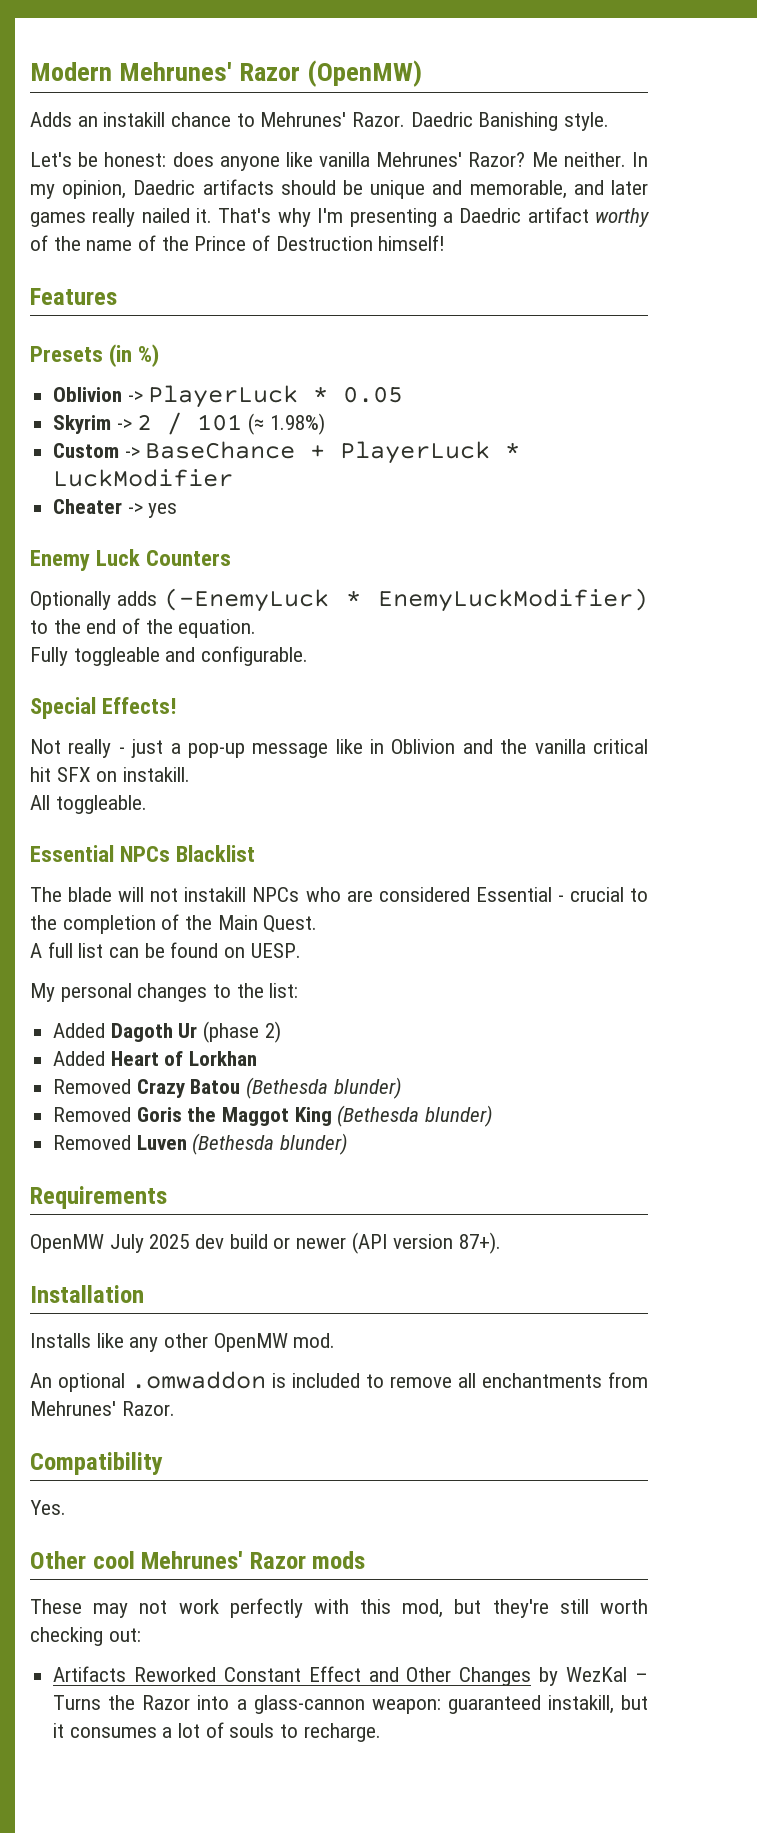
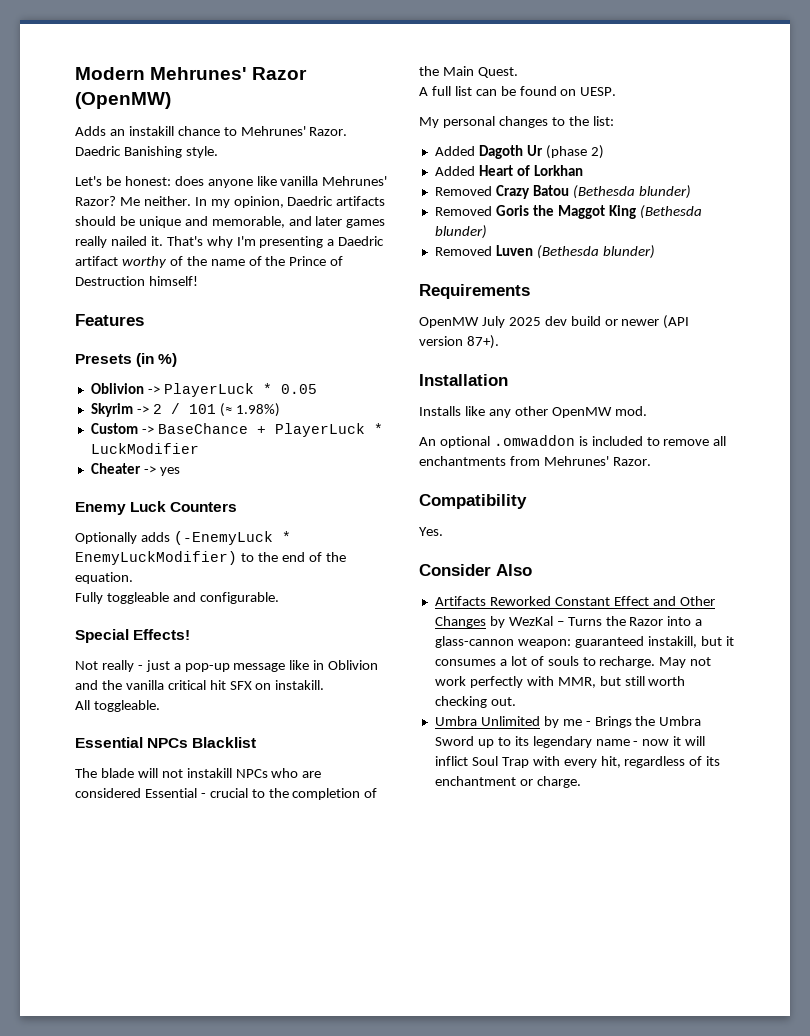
- Other cool Mehrunes' Razor mods
- These may not work perfectly with this mod, but they're still worth checking out:
+ Consider Also
+ May not work perfectly with MMR, but still worth checking out.
+ Umbra Unlimited by me - Brings the Umbra Sword up to its legendary name - now it will inflict Soul Trap with every hit, regardless of its enchantment or charge.

